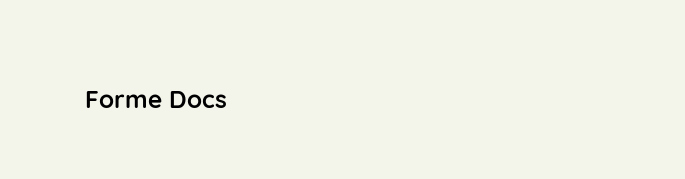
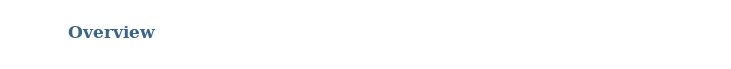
- Forme Docs
+ Overview

